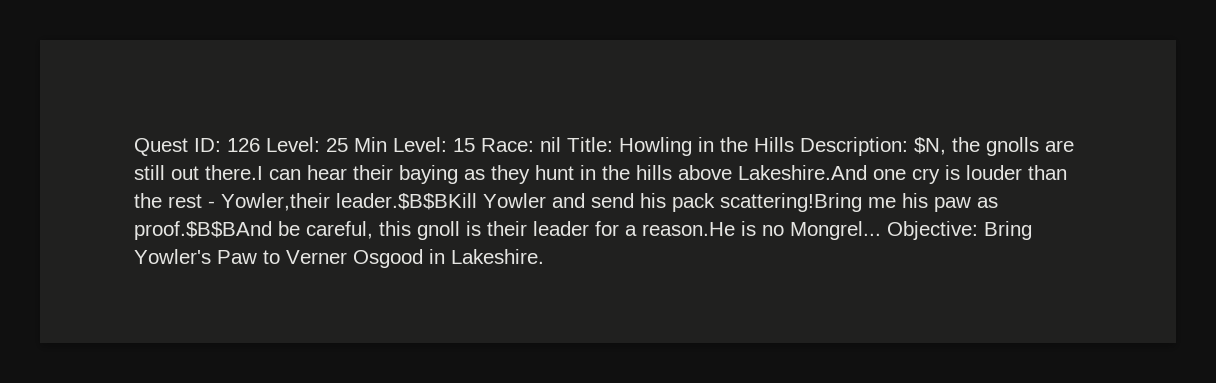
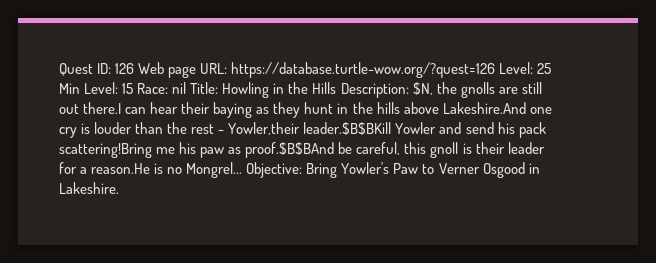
- 126 Level:
+ 126 Web page URL: https://database.turtle-wow.org/?quest=126 Level:

